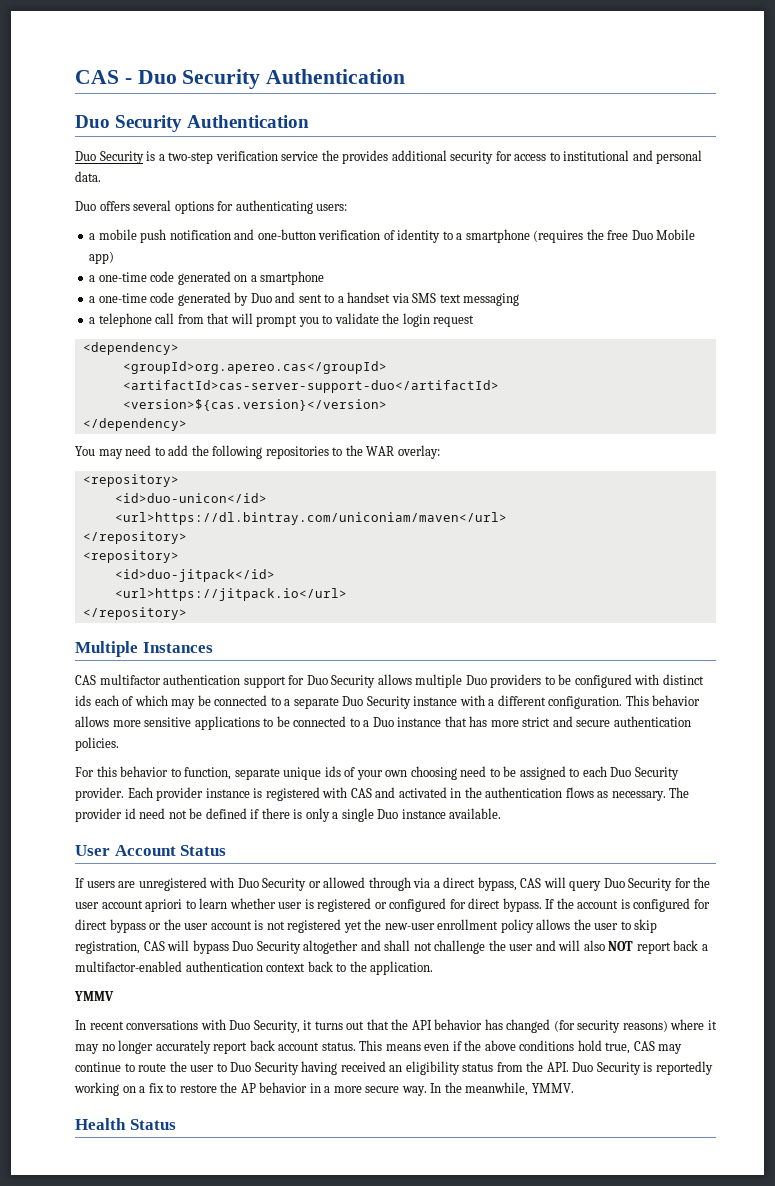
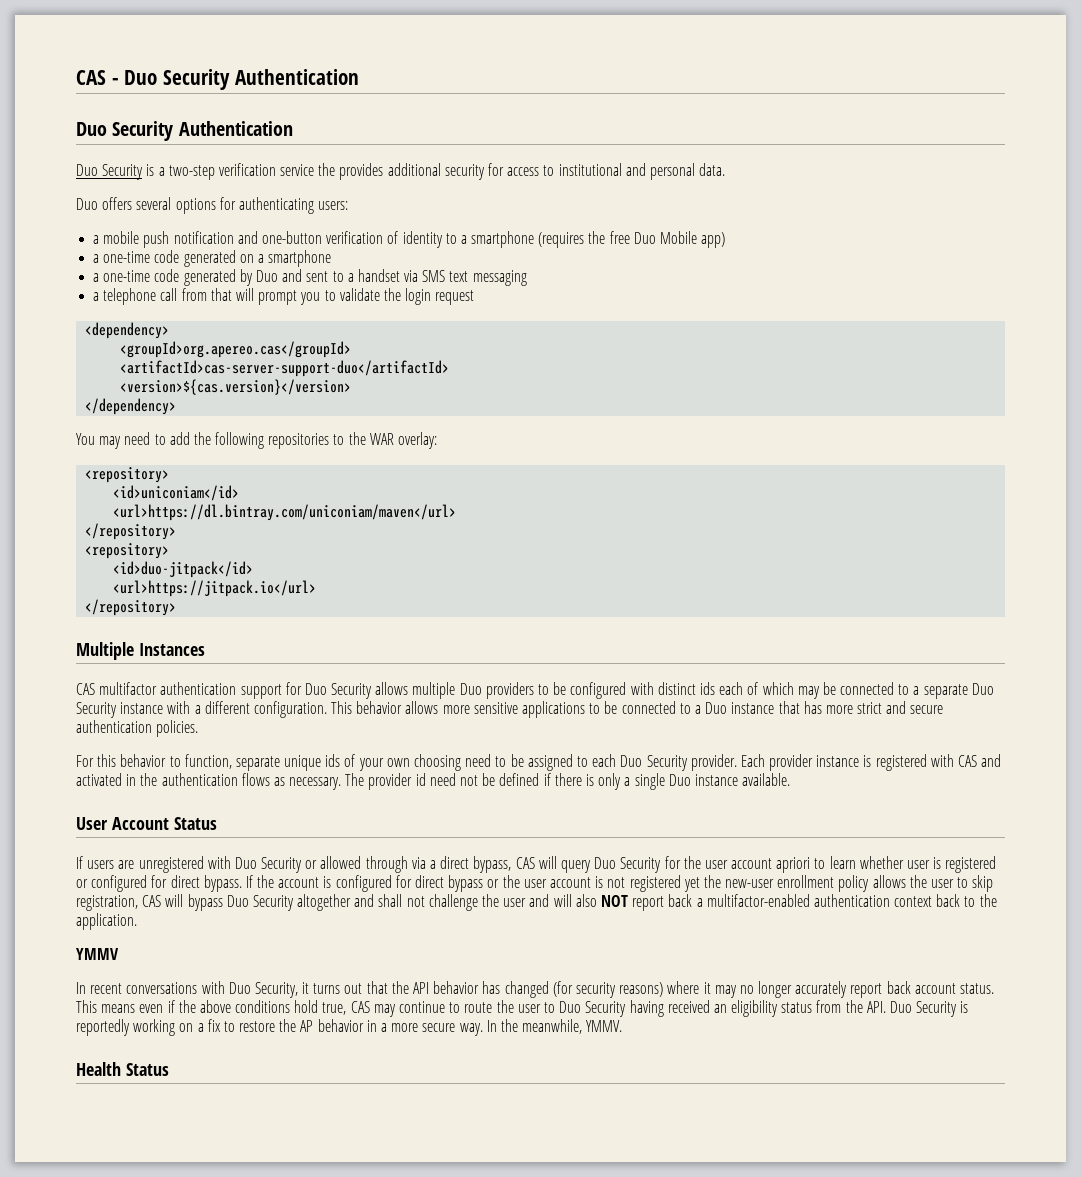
- <id>duo-unicon</id>
+ <id>uniconiam</id>

